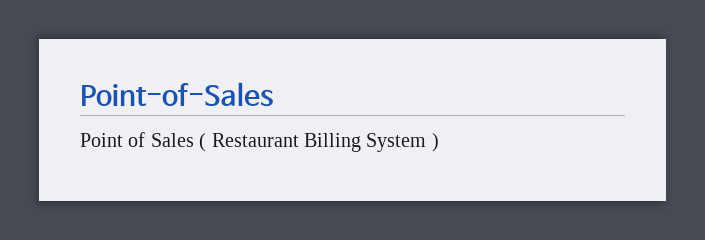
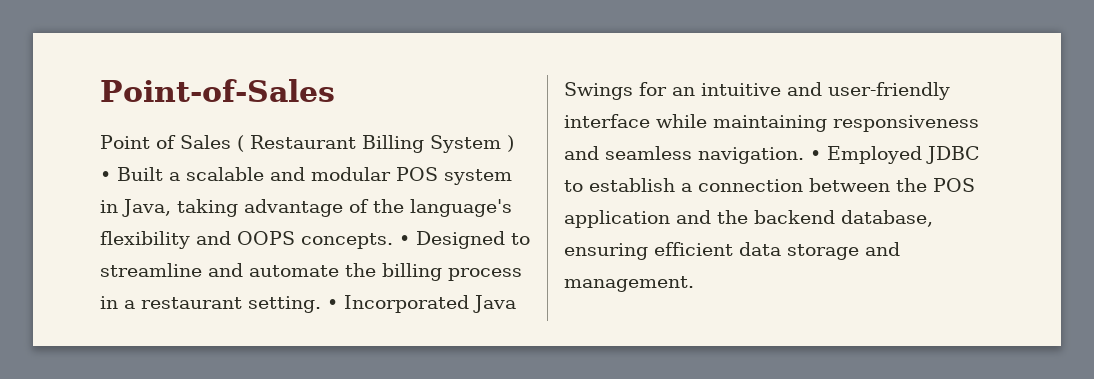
- Point of Sales ( Restaurant Billing System )
+ Point of Sales ( Restaurant Billing System ) • Built a scalable and modular POS system in Java, taking advantage of the language's flexibility and OOPS concepts. • Designed to streamline and automate the billing process in a restaurant setting. • Incorporated Java Swings for an intuitive and user-friendly interface while maintaining responsiveness and seamless navigation. • Employed JDBC to establish a connection between the POS application and the backend database, ensuring efficient data storage and management.

